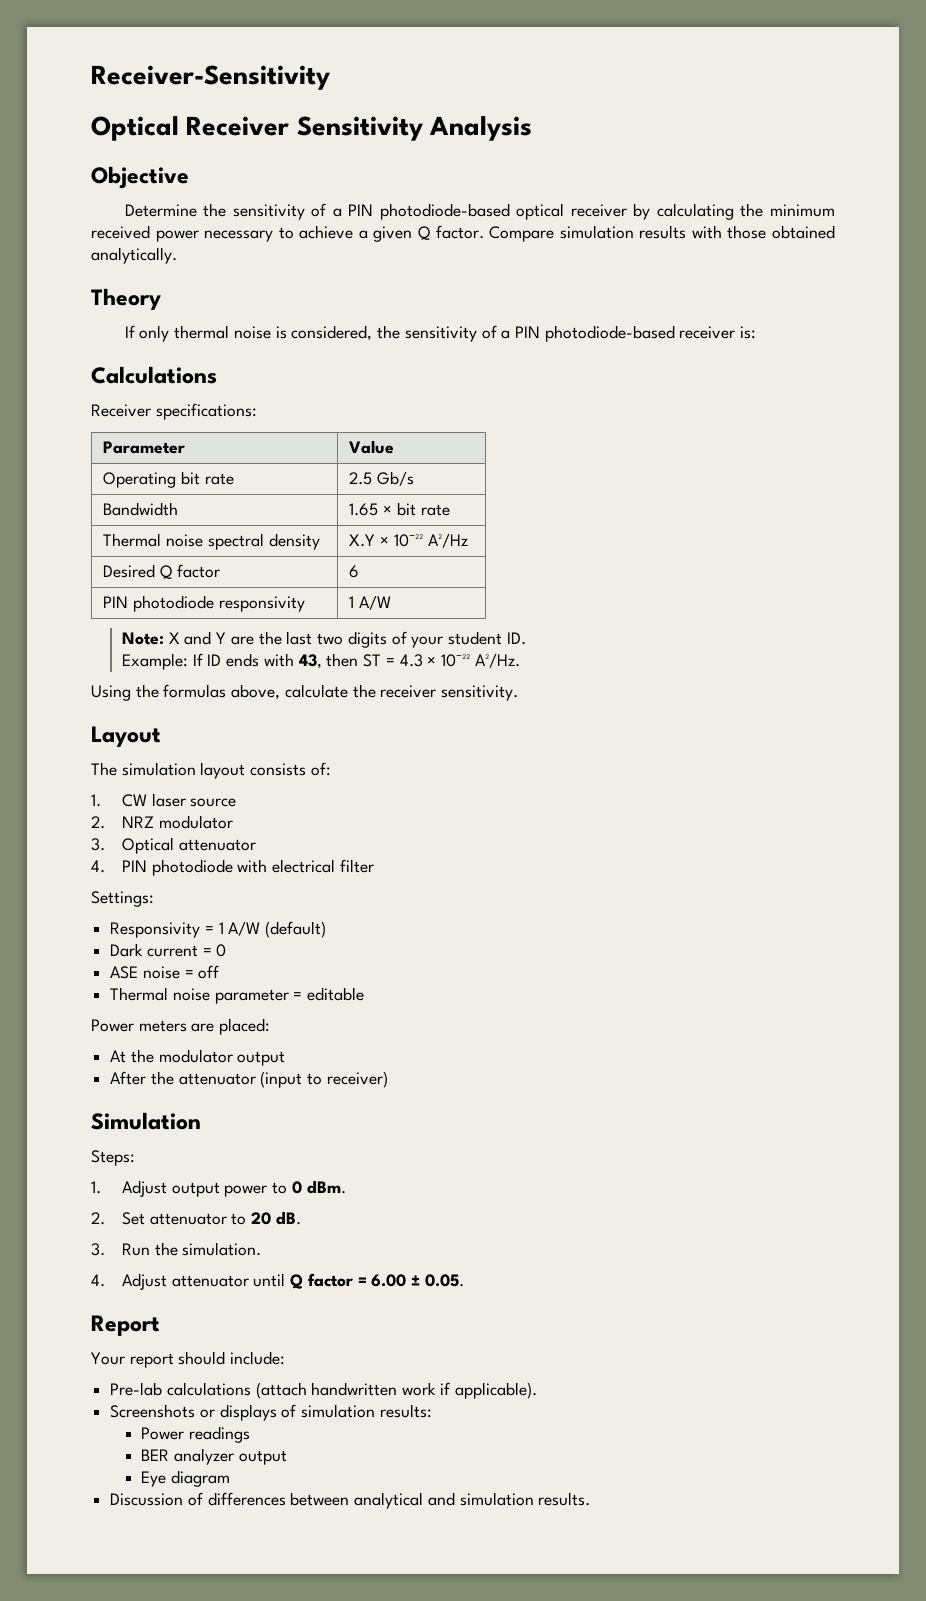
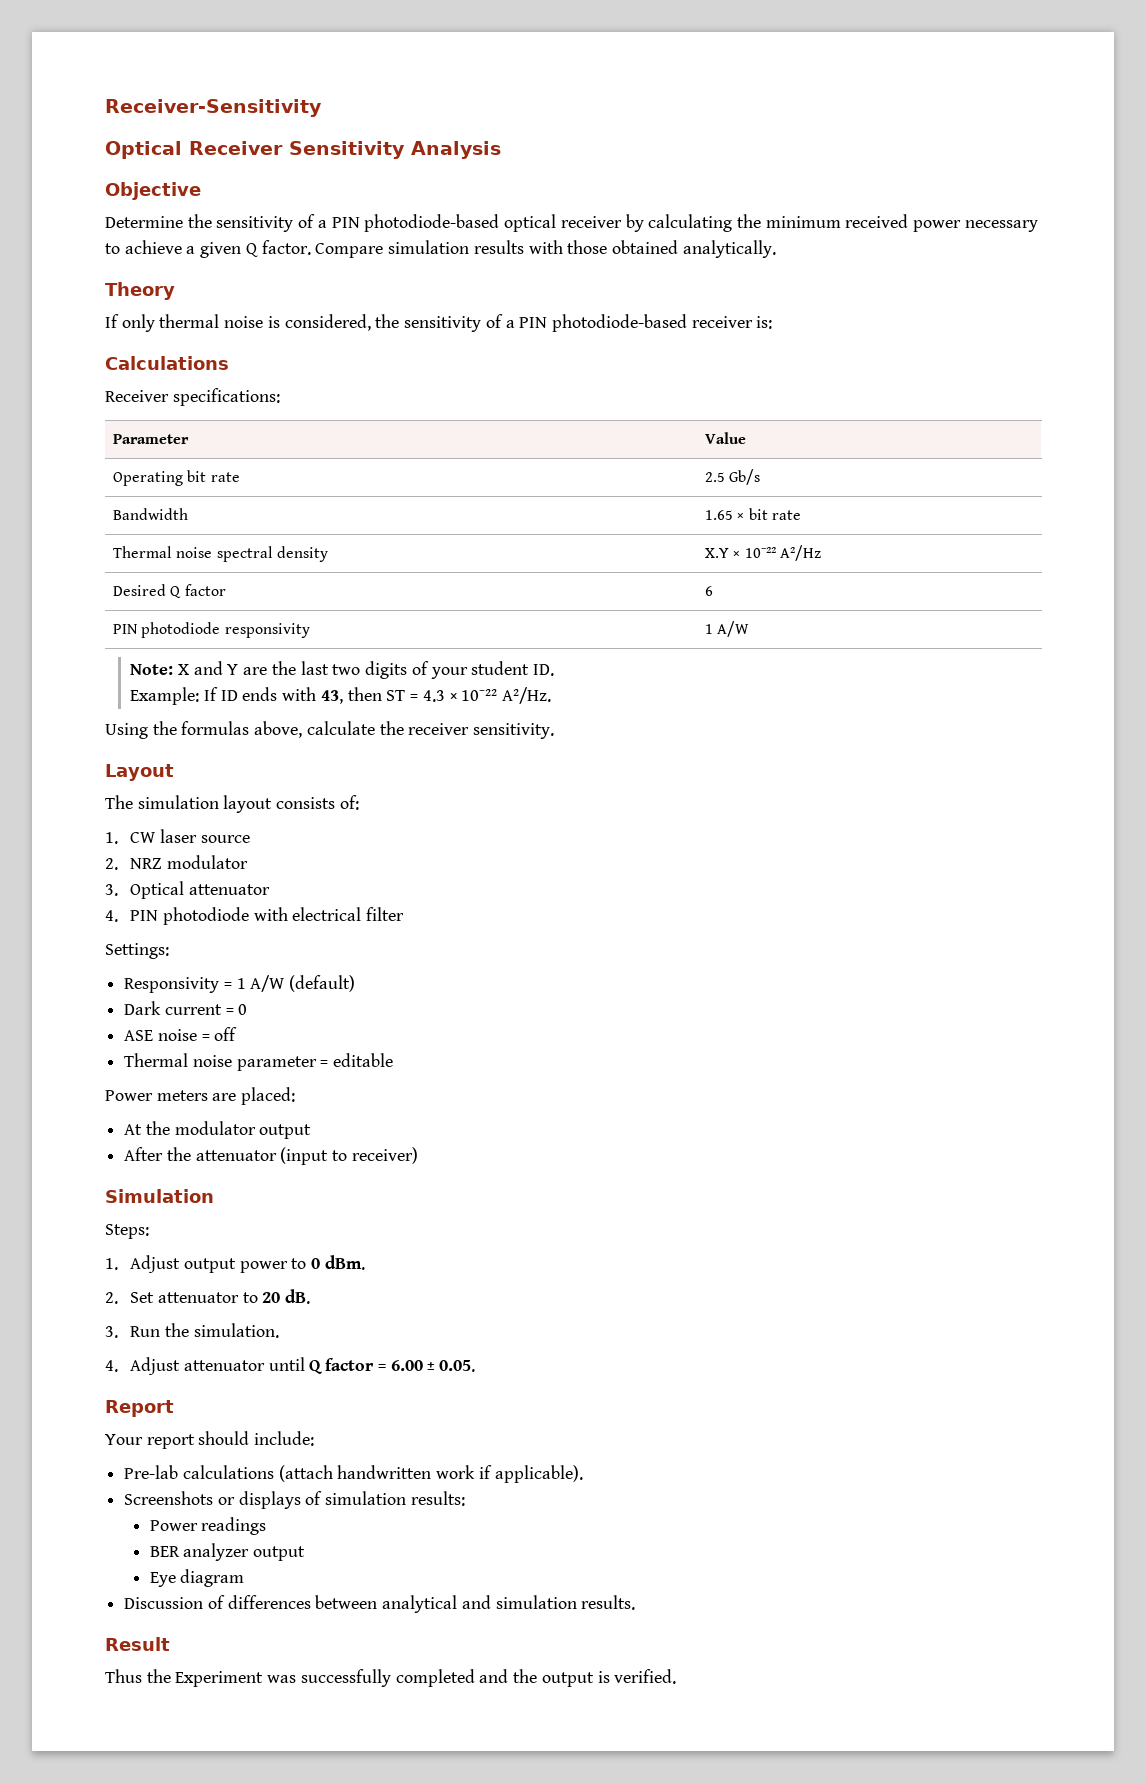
+ Result
+ Thus the Experiment was successfully completed and the output is verified.

